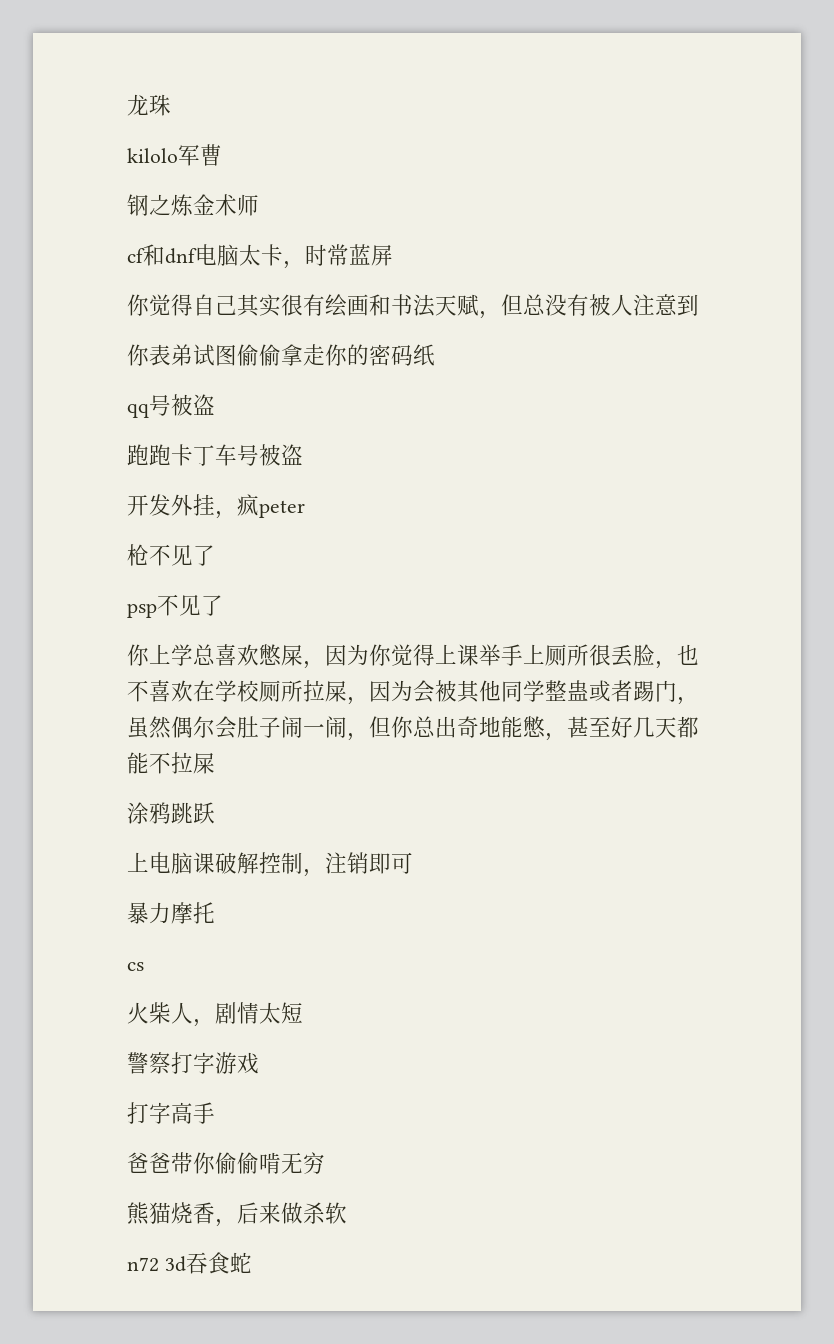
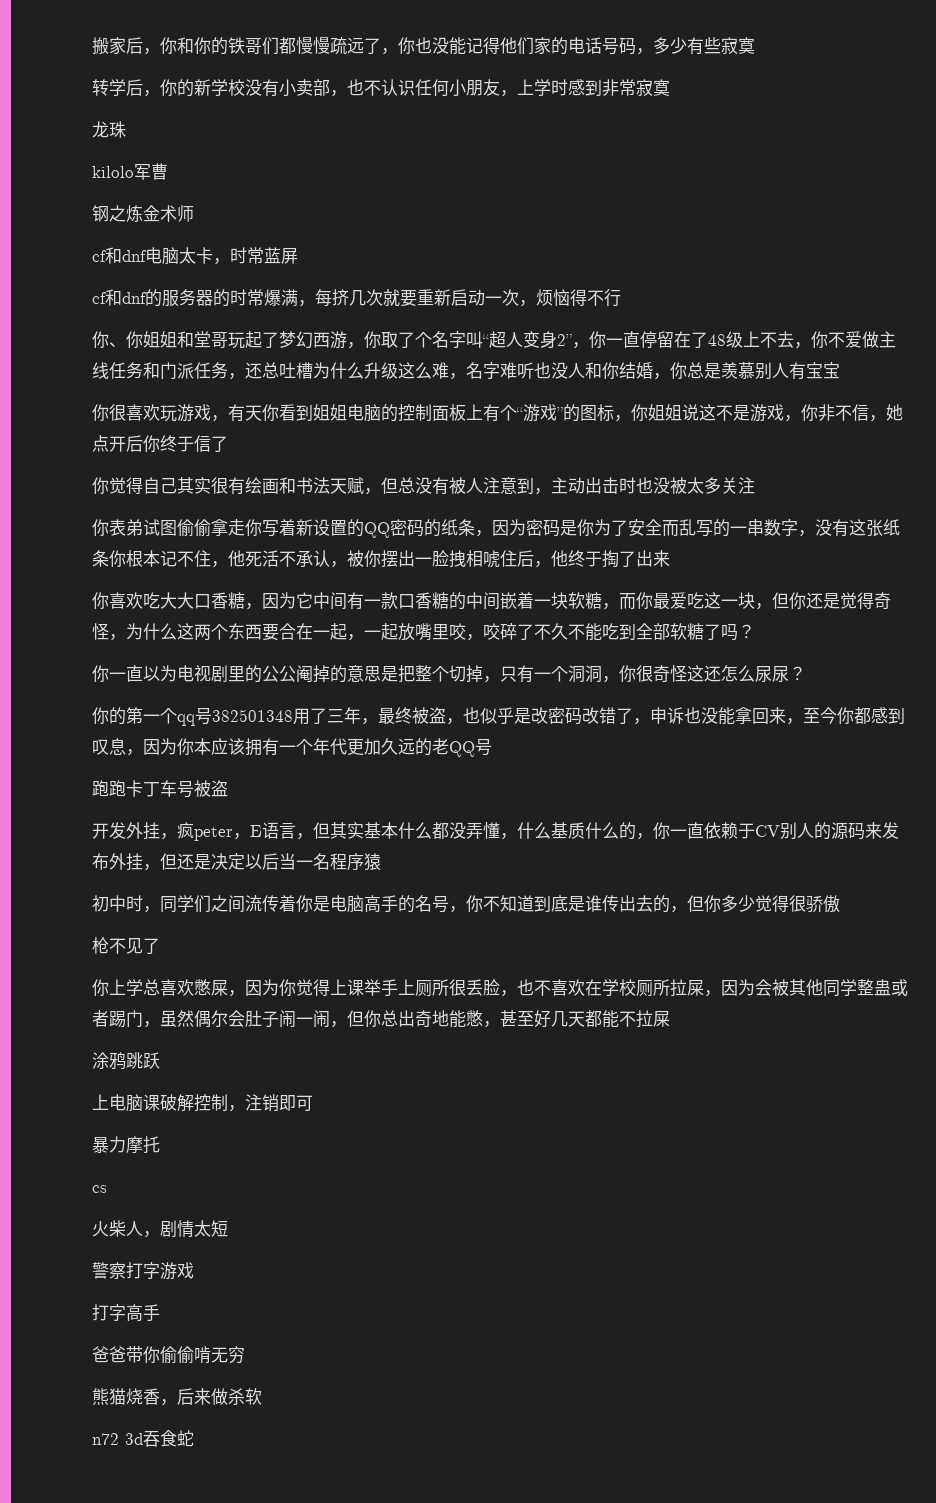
+ 搬家后，你和你的铁哥们都慢慢疏远了，你也没能记得他们家的电话号码，多少有些寂寞
+ 转学后，你的新学校没有小卖部，也不认识任何小朋友，上学时感到非常寂寞
+ cf和dnf的服务器的时常爆满，每挤几次就要重新启动一次，烦恼得不行
+ 你、你姐姐和堂哥玩起了梦幻西游，你取了个名字叫“超人变身2”，你一直停留在了48级上不去，你不爱做主线任务和门派任务，还总吐槽为什么升级这么难，名字难听也没人和你结婚，你总是羡慕别人有宝宝
+ 你很喜欢玩游戏，有天你看到姐姐电脑的控制面板上有个“游戏”的图标，你姐姐说这不是游戏，你非不信，她点开后你终于信了
- 你觉得自己其实很有绘画和书法天赋，但总没有被人注意到
+ 你觉得自己其实很有绘画和书法天赋，但总没有被人注意到，主动出击时也没被太多关注
- 你表弟试图偷偷拿走你的密码纸
- qq号被盗
+ 你表弟试图偷偷拿走你写着新设置的QQ密码的纸条，因为密码是你为了安全而乱写的一串数字，没有这张纸条你根本记不住，他死活不承认，被你摆出一脸拽相唬住后，他终于掏了出来
+ 你喜欢吃大大口香糖，因为它中间有一款口香糖的中间嵌着一块软糖，而你最爱吃这一块，但你还是觉得奇怪，为什么这两个东西要合在一起，一起放嘴里咬，咬碎了不久不能吃到全部软糖了吗？
+ 你一直以为电视剧里的公公阉掉的意思是把整个切掉，只有一个洞洞，你很奇怪这还怎么尿尿？
+ 你的第一个qq号382501348用了三年，最终被盗，也似乎是改密码改错了，申诉也没能拿回来，至今你都感到叹息，因为你本应该拥有一个年代更加久远的老QQ号
- 开发外挂，疯peter
+ 开发外挂，疯peter，E语言，但其实基本什么都没弄懂，什么基质什么的，你一直依赖于CV别人的源码来发布外挂，但还是决定以后当一名程序猿
+ 初中时，同学们之间流传着你是电脑高手的名号，你不知道到底是谁传出去的，但你多少觉得很骄傲
- psp不见了

